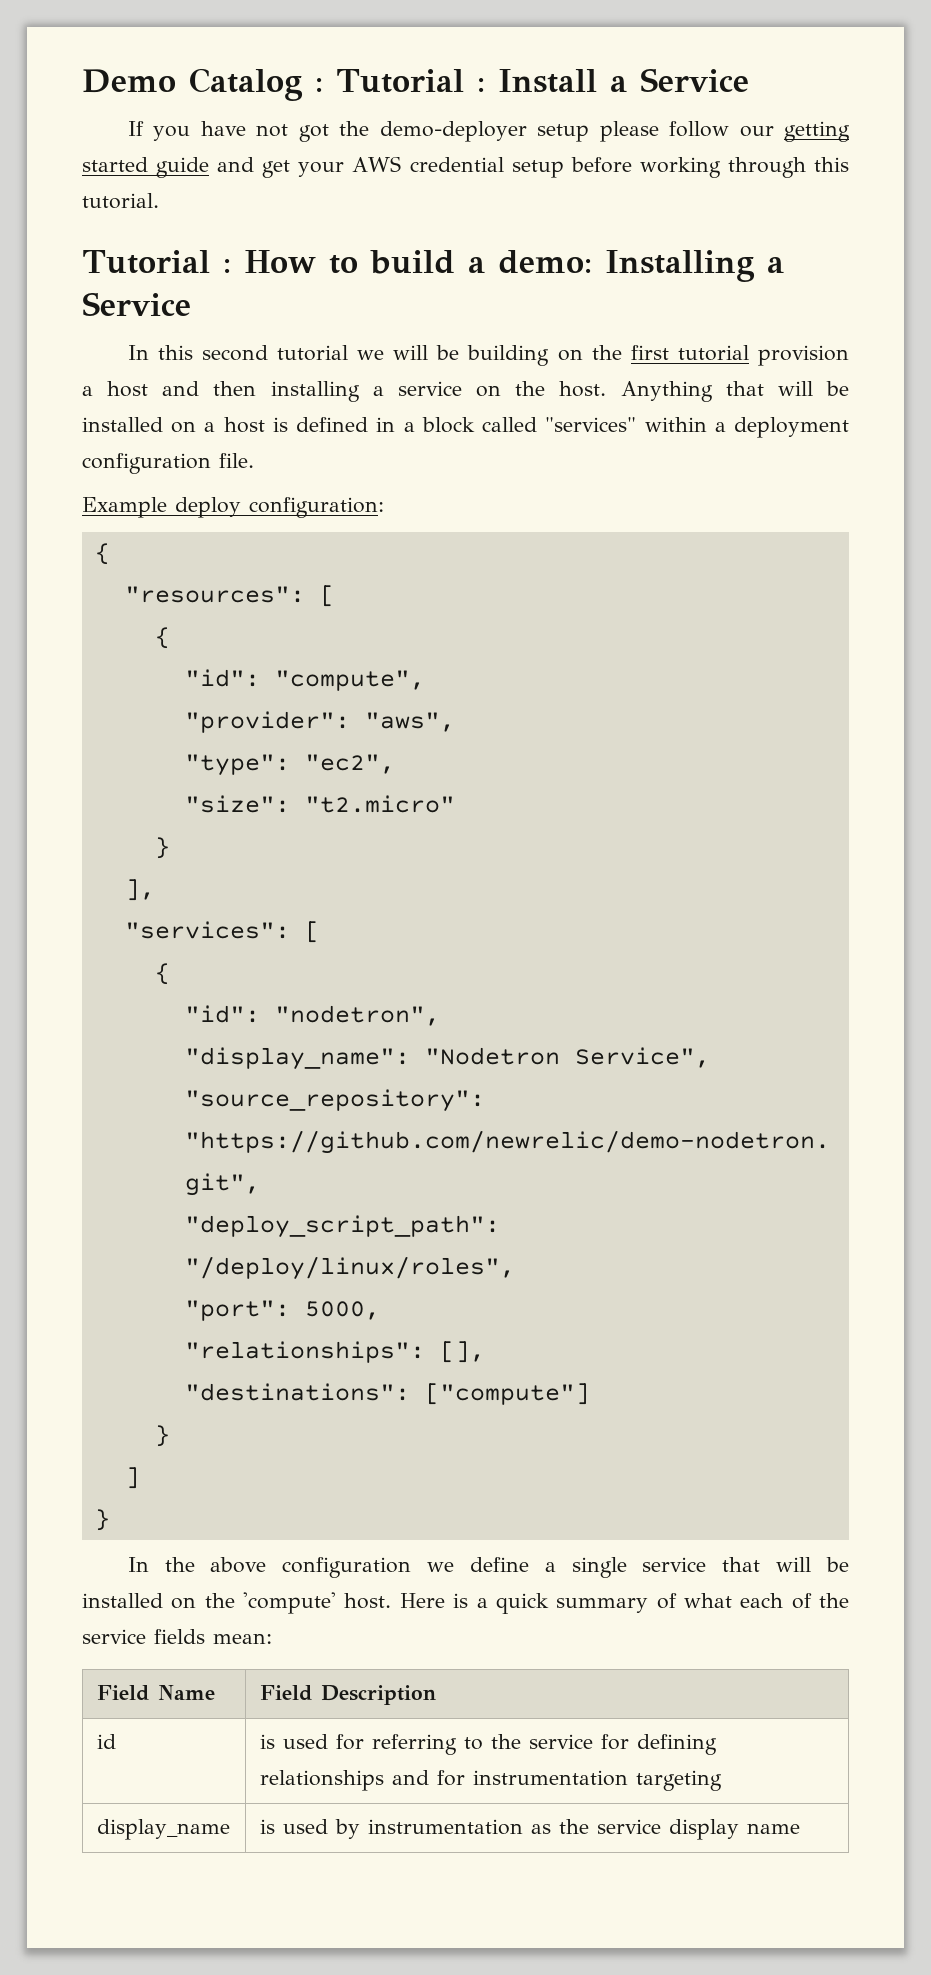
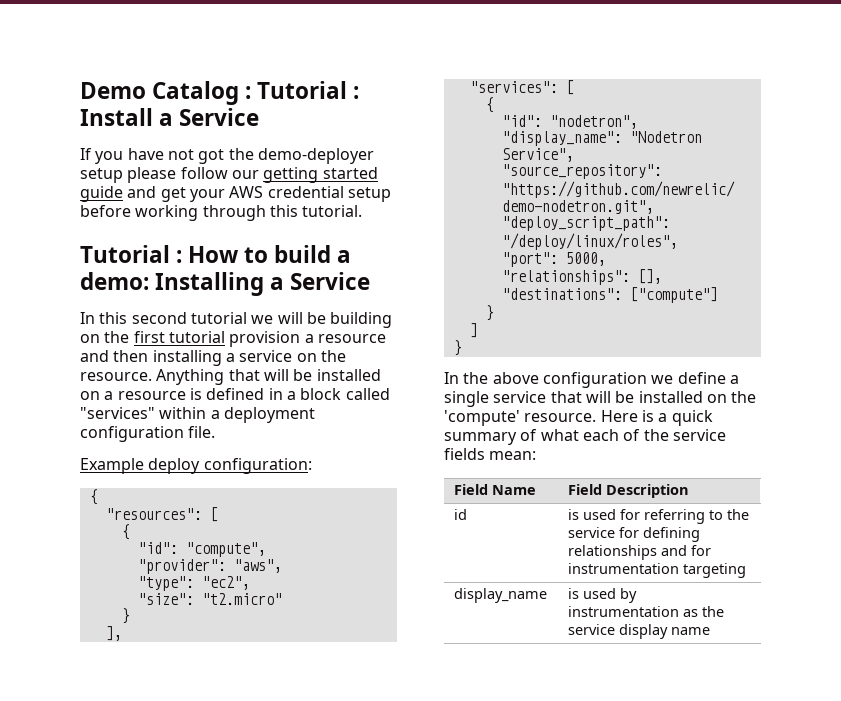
- In this second tutorial we will be building on the first tutorial provision a host and then installing a service on the host.
+ In this second tutorial we will be building on the first tutorial provision a resource and then installing a service on the resource.
- Anything that will be installed on a host is defined in a block called "services" within a deployment configuration file.
+ Anything that will be installed on a resource is defined in a block called "services" within a deployment configuration file.
- In the above configuration we define a single service that will be installed on the 'compute' host.
+ In the above configuration we define a single service that will be installed on the 'compute' resource.

